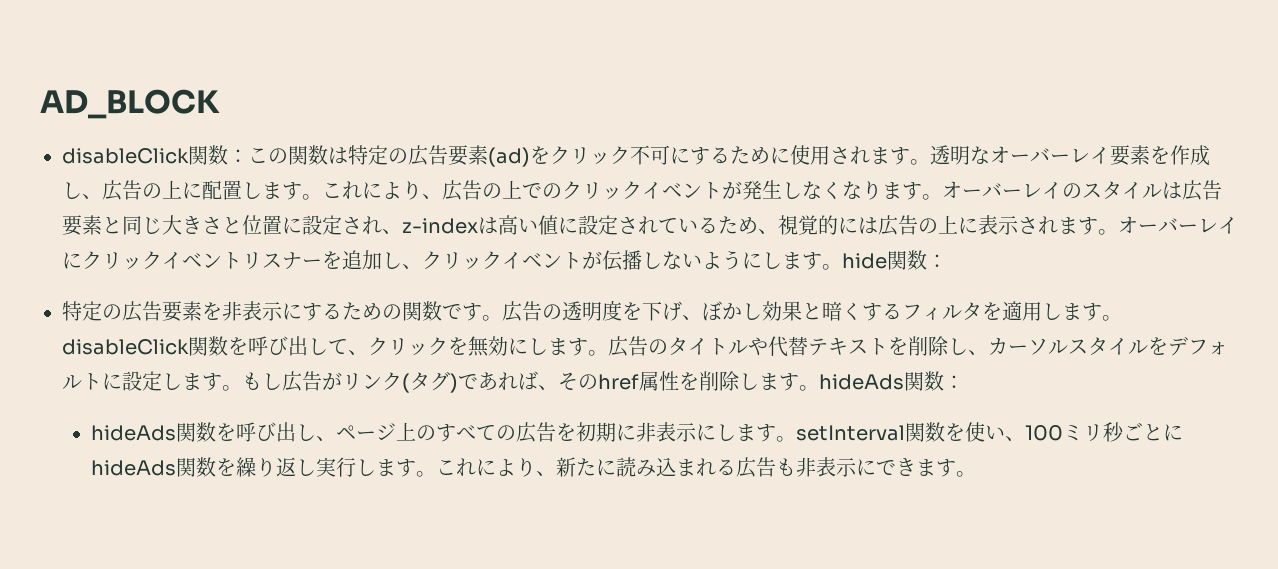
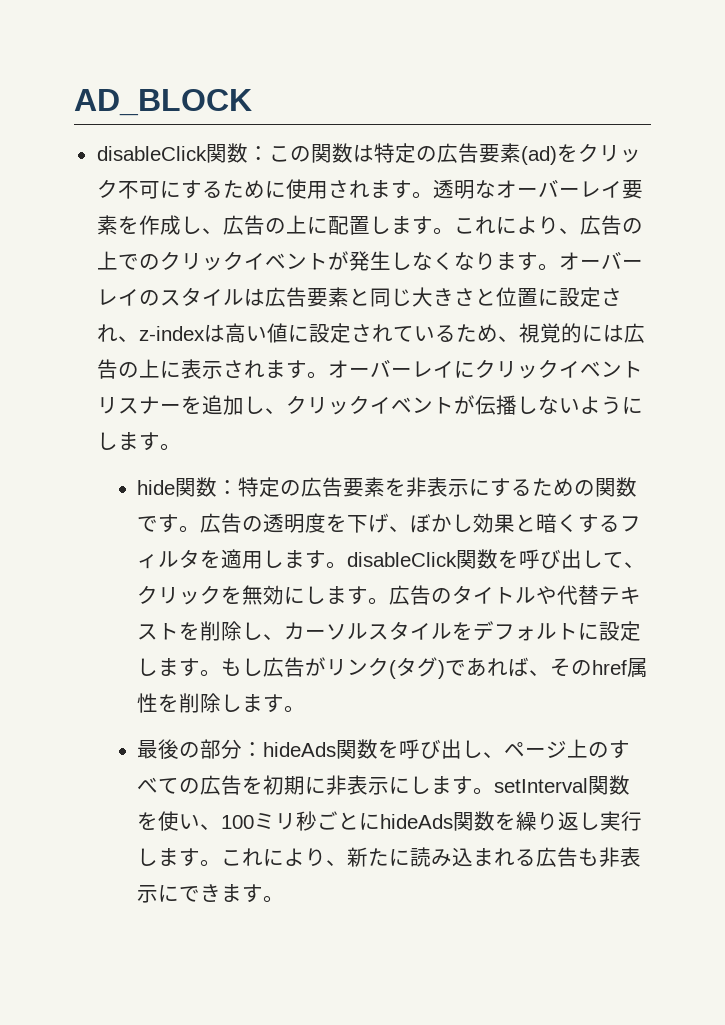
- オーバーレイにクリックイベントリスナーを追加し、クリックイベントが伝播しないようにします。hide関数：
- 特定の広告要素を非表示にするための関数です。
+ オーバーレイにクリックイベントリスナーを追加し、クリックイベントが伝播しないようにします。
+ hide関数：特定の広告要素を非表示にするための関数です。
- もし広告がリンク(タグ)であれば、そのhref属性を削除します。hideAds関数：
- hideAds関数を呼び出し、ページ上のすべての広告を初期に非表示にします。setInterval関数を使い、100ミリ秒ごとにhideAds関数を繰り返し実行します。
+ もし広告がリンク(タグ)であれば、そのhref属性を削除します。
+ 最後の部分：hideAds関数を呼び出し、ページ上のすべての広告を初期に非表示にします。setInterval関数を使い、100ミリ秒ごとにhideAds関数を繰り返し実行します。

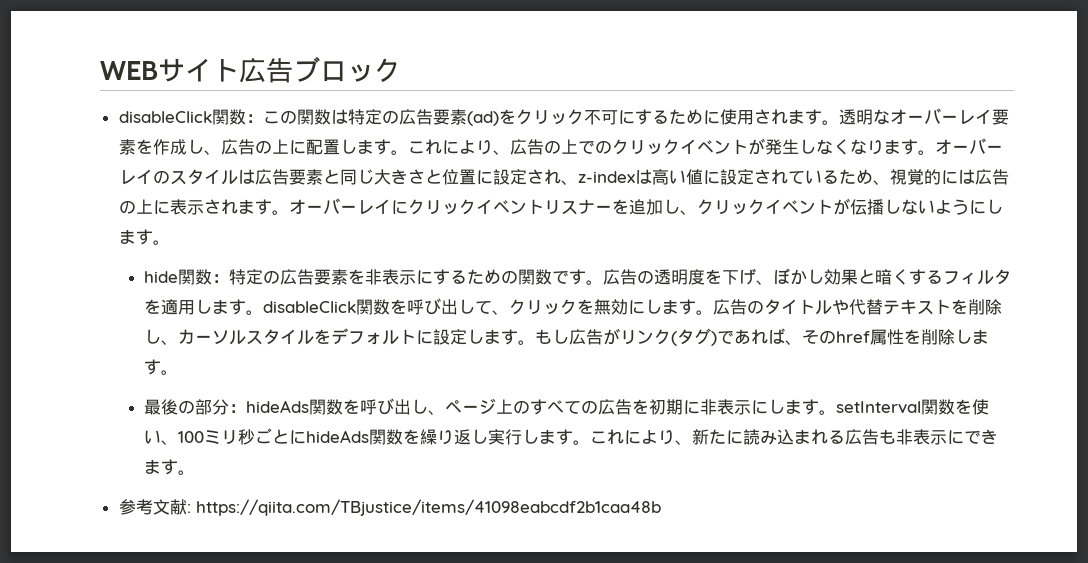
- AD_BLOCK
+ WEBサイト広告ブロック
+ 参考文献: https://qiita.com/TBjustice/items/41098eabcdf2b1caa48b

